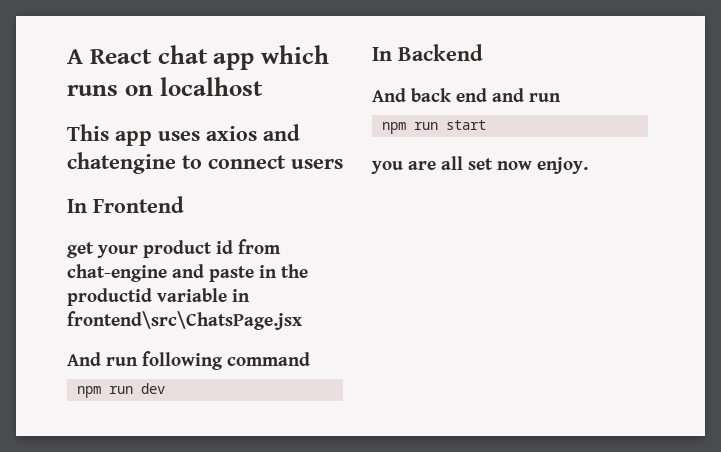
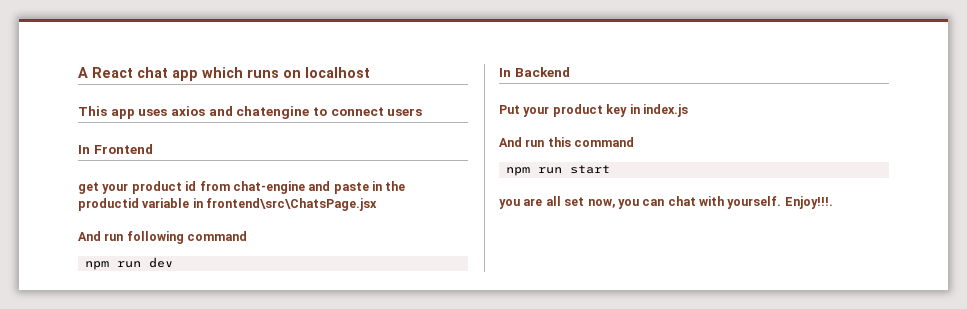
- And back end and run
+ Put your product key in index.js
+ And run this command
- you are all set now enjoy.
+ you are all set now, you can chat with yourself. Enjoy!!!.

